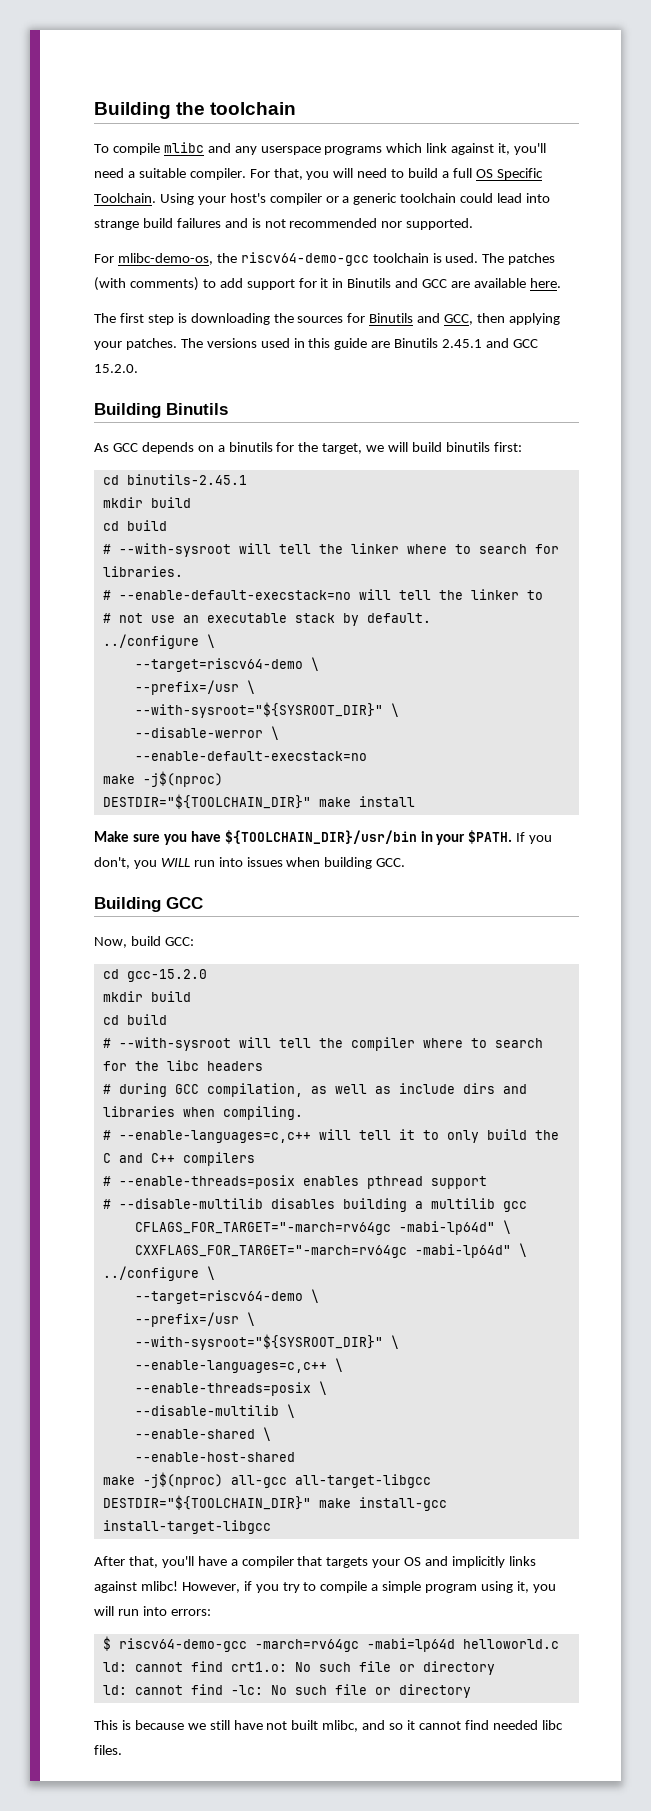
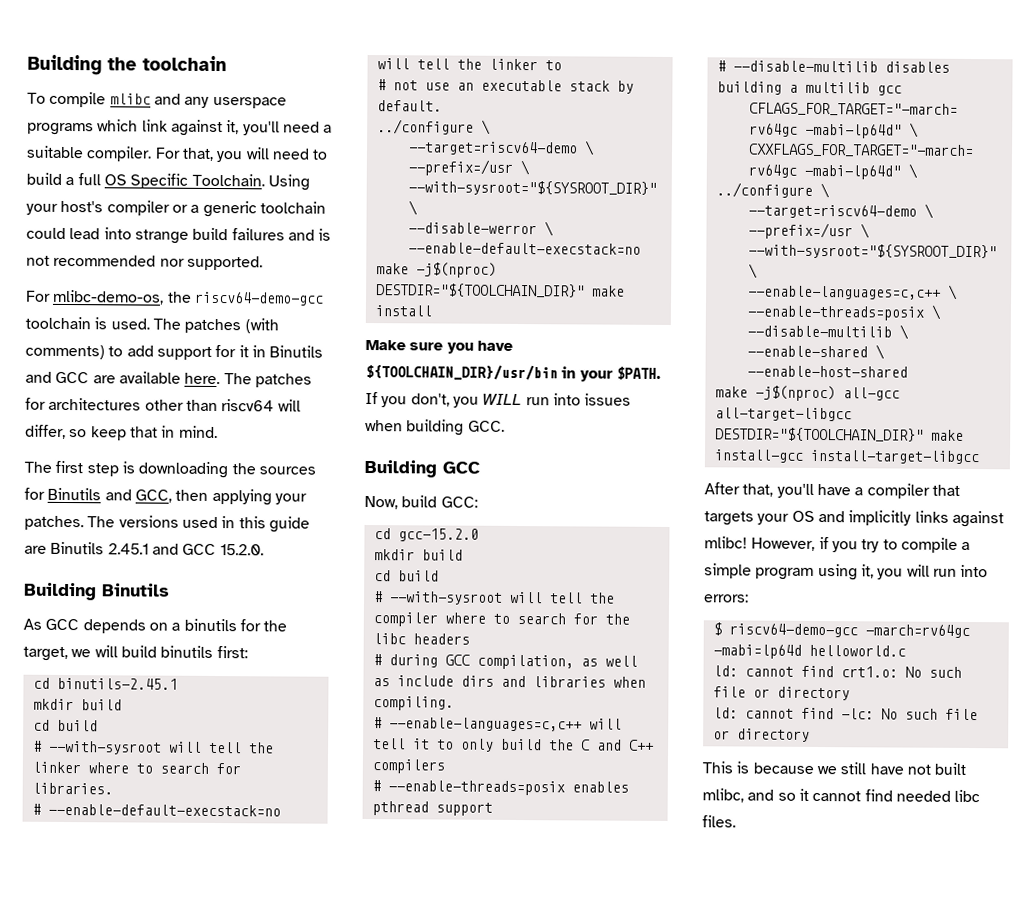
+ The patches for architectures other than riscv64 will differ, so keep that in mind.

